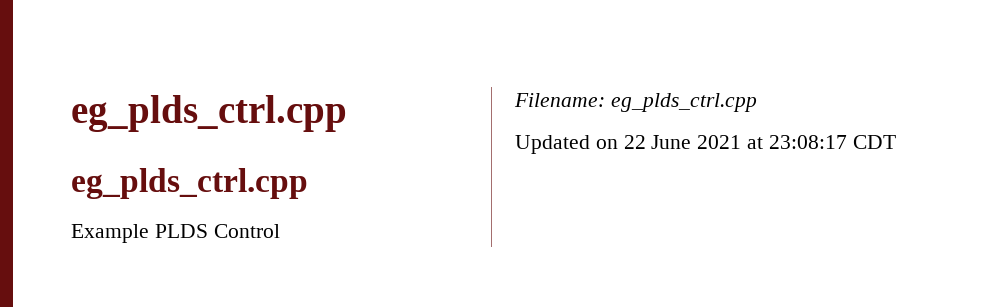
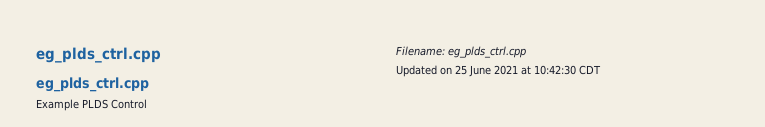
- Updated on 22 June 2021 at 23:08:17 CDT
+ Updated on 25 June 2021 at 10:42:30 CDT

